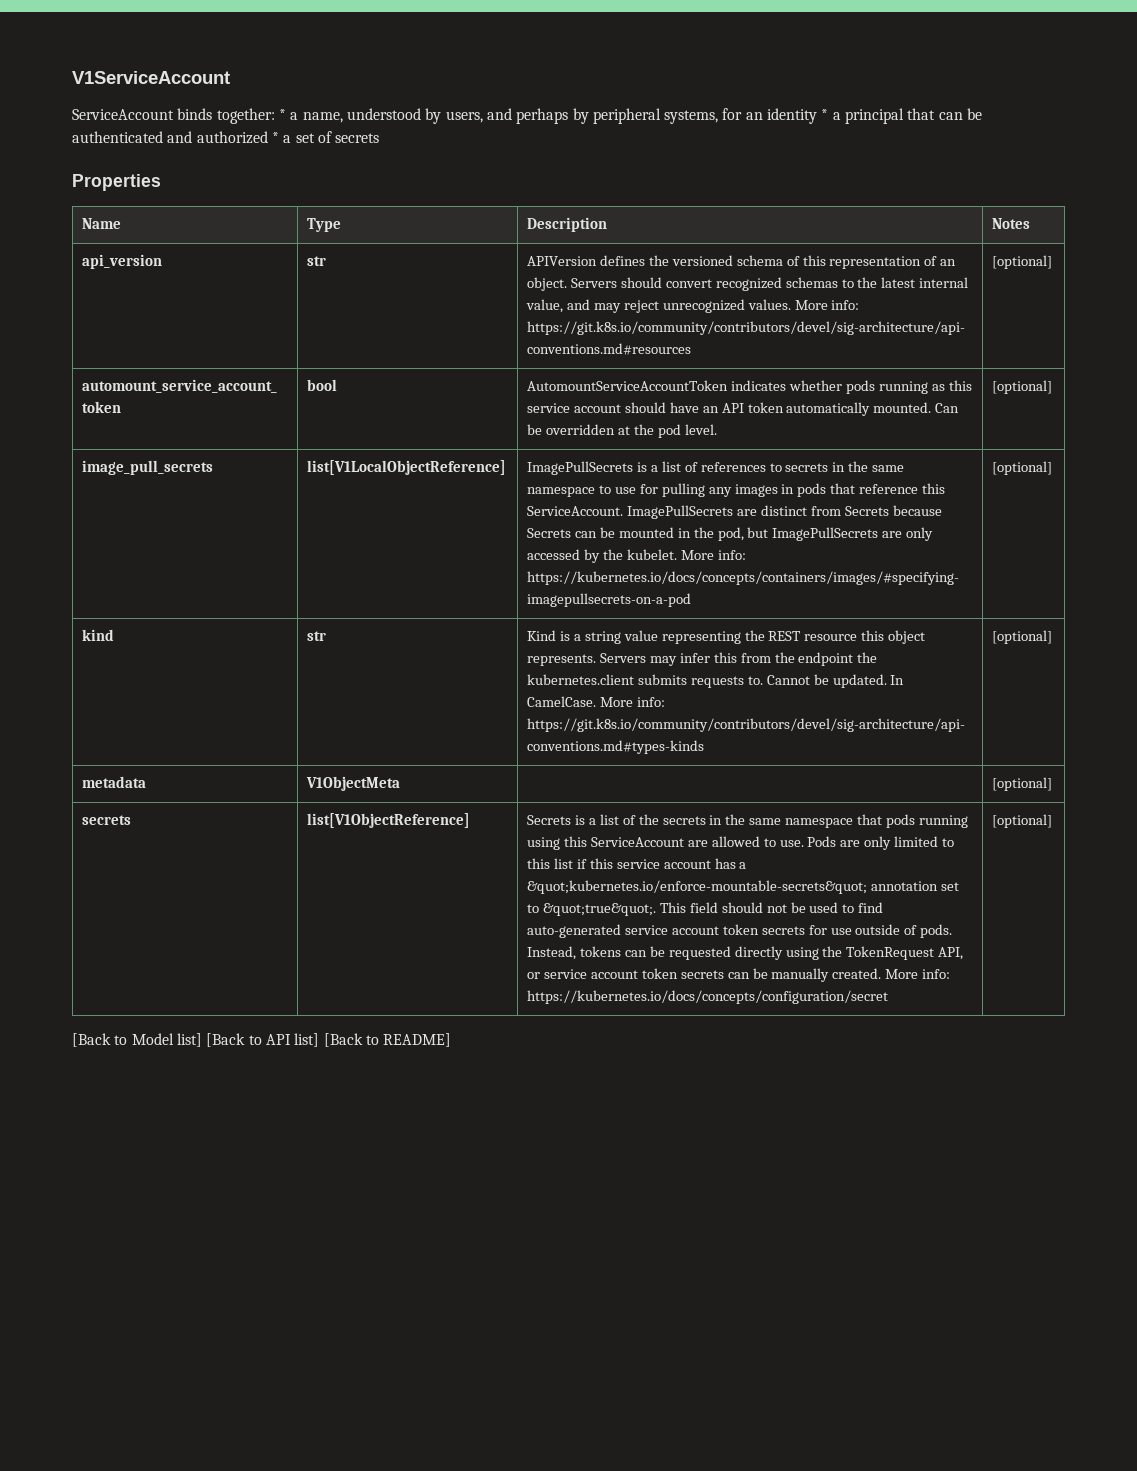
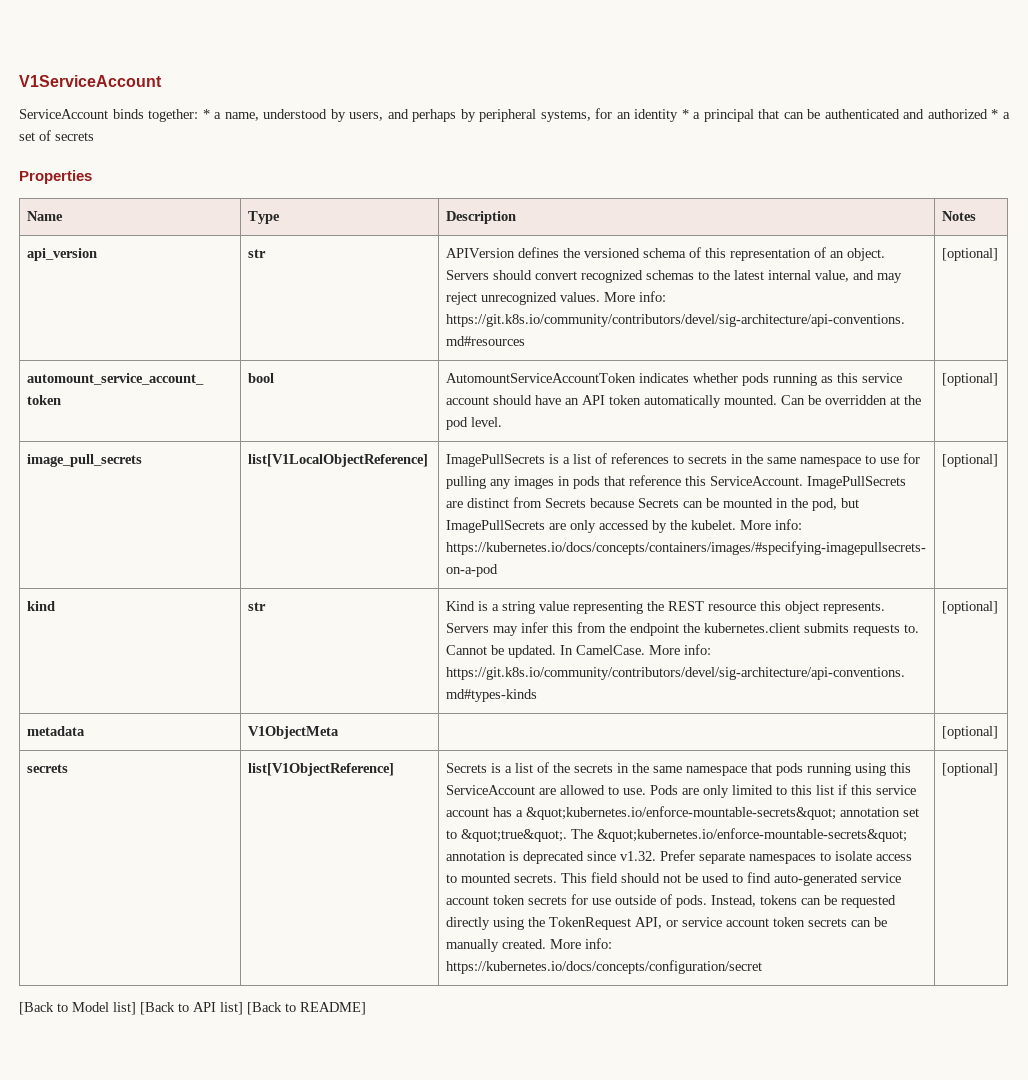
+ The &quot;kubernetes.io/enforce-mountable-secrets&quot; annotation is deprecated since v1.32. Prefer separate namespaces to isolate access to mounted secrets.

